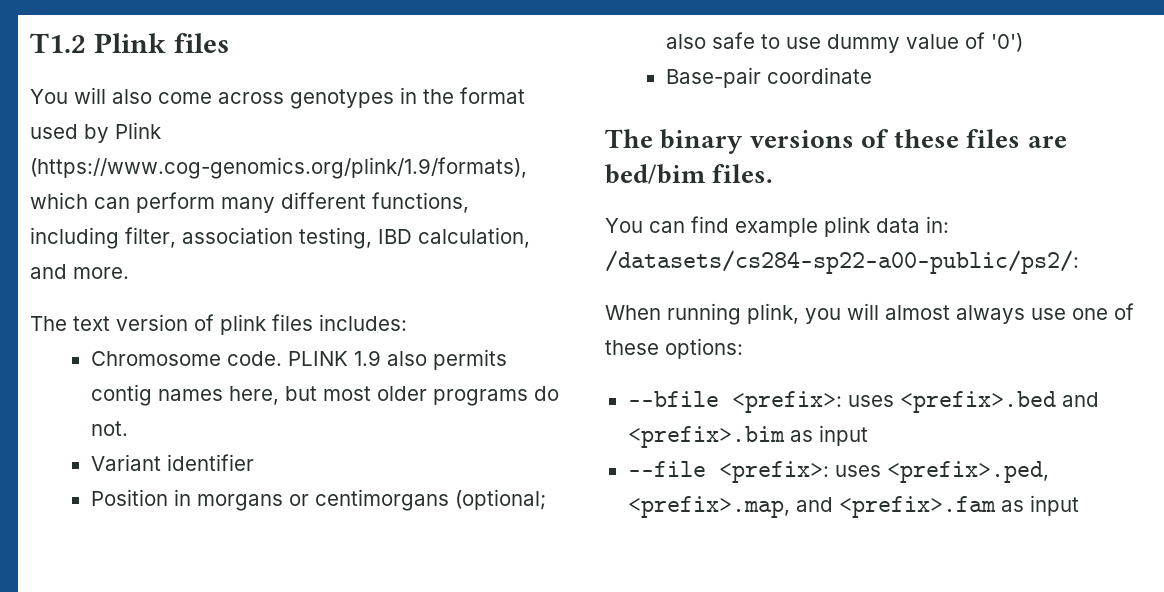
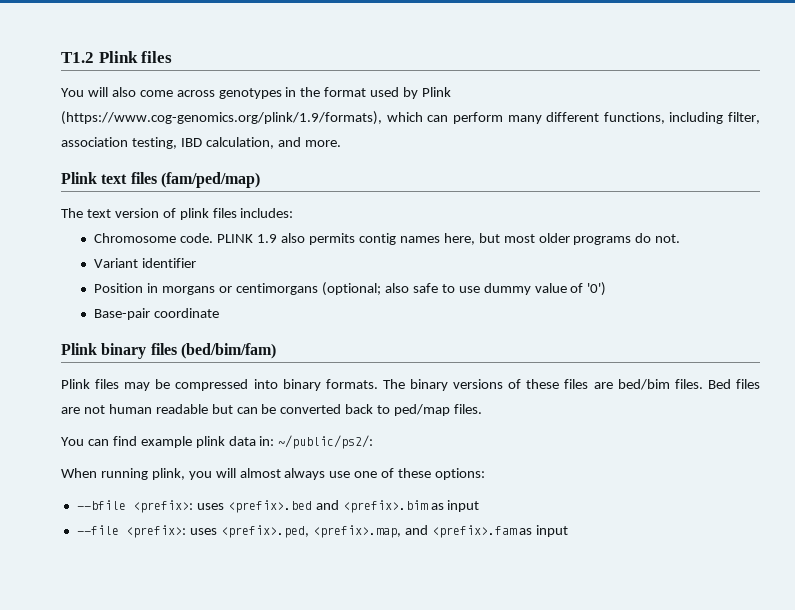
+ Plink text files (fam/ped/map)
+ Plink binary files (bed/bim/fam)
+ Plink files may be compressed into binary formats.
+ Bed files are not human readable but can be converted back to ped/map files.
- You can find example plink data in: /datasets/cs284-sp22-a00-public/ps2/:
+ You can find example plink data in: ~/public/ps2/:

